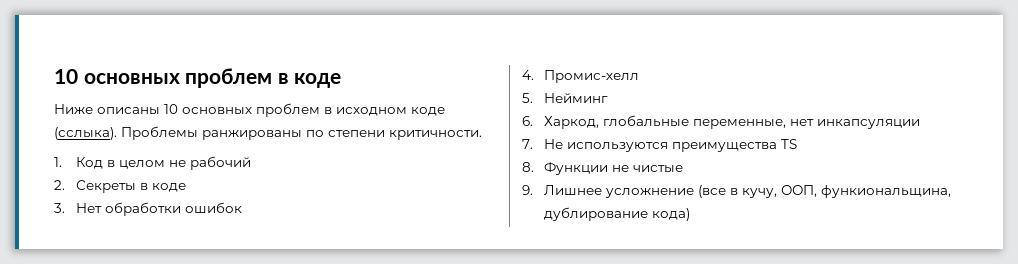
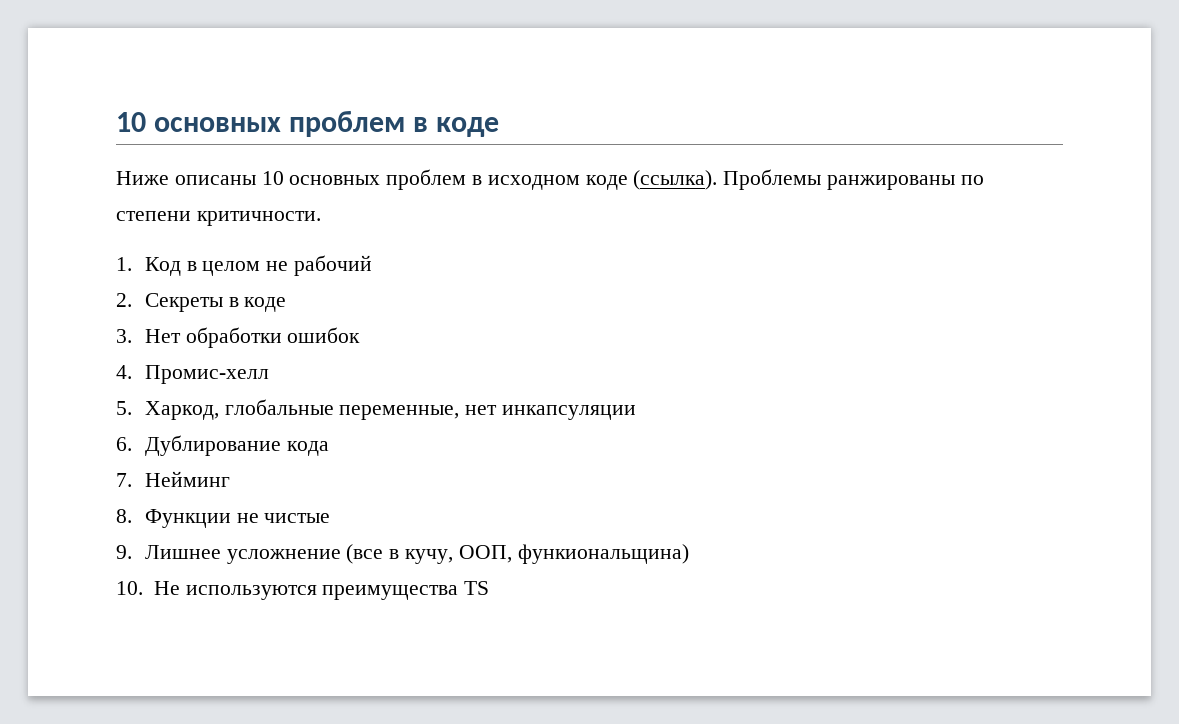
- Ниже описаны 10 основных проблем в исходном коде (сслыка).
+ Ниже описаны 10 основных проблем в исходном коде (ссылка).
- 5. Нейминг
- 6. Харкод, глобальные переменные, нет инкапсуляции
+ 5. Харкод, глобальные переменные, нет инкапсуляции
- 7. Не используются преимущества TS
+ 6. Дублирование кода
+ 7. Нейминг
- 9. Лишнее усложнение (все в кучу, ООП, функиональщина, дублирование кода)
+ 9. Лишнее усложнение (все в кучу, ООП, функиональщина)
+ 10. Не используются преимущества TS

